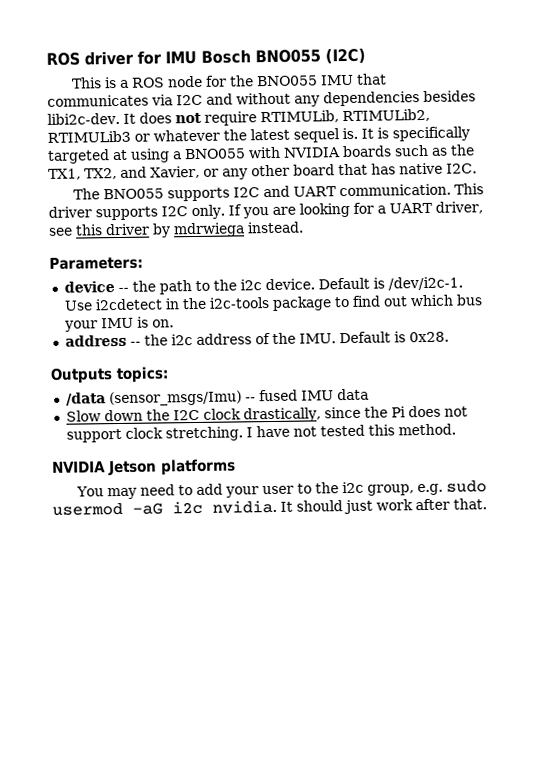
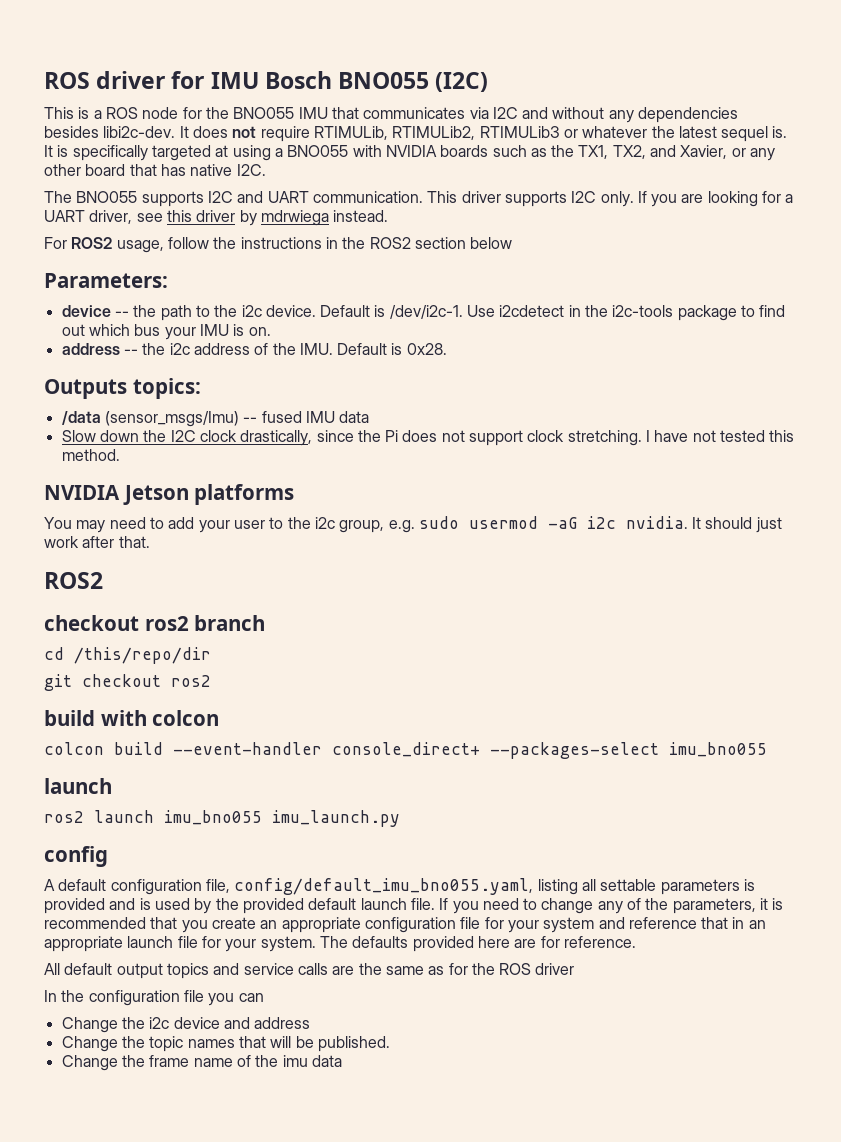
+ For ROS2 usage, follow the instructions in the ROS2 section below
  It should just work after that.
+ ROS2
+ checkout ros2 branch
+ cd /this/repo/dir
+ git checkout ros2
+ build with colcon
+ colcon build --event-handler console_direct+ --packages-select imu_bno055
+ launch
+ ros2 launch imu_bno055 imu_launch.py
+ config
+ A default configuration file, config/default_imu_bno055.yaml, listing all settable parameters is provided and is used by the provided default launch file. If you need to change any of the parameters, it is recommended that you create an appropriate configuration file for your system and reference that in an appropriate launch file for your system. The defaults provided here are for reference.
+ All default output topics and service calls are the same as for the ROS driver
+ In the configuration file you can
+ Change the i2c device and address
+ Change the topic names that will be published.
+ Change the frame name of the imu data

